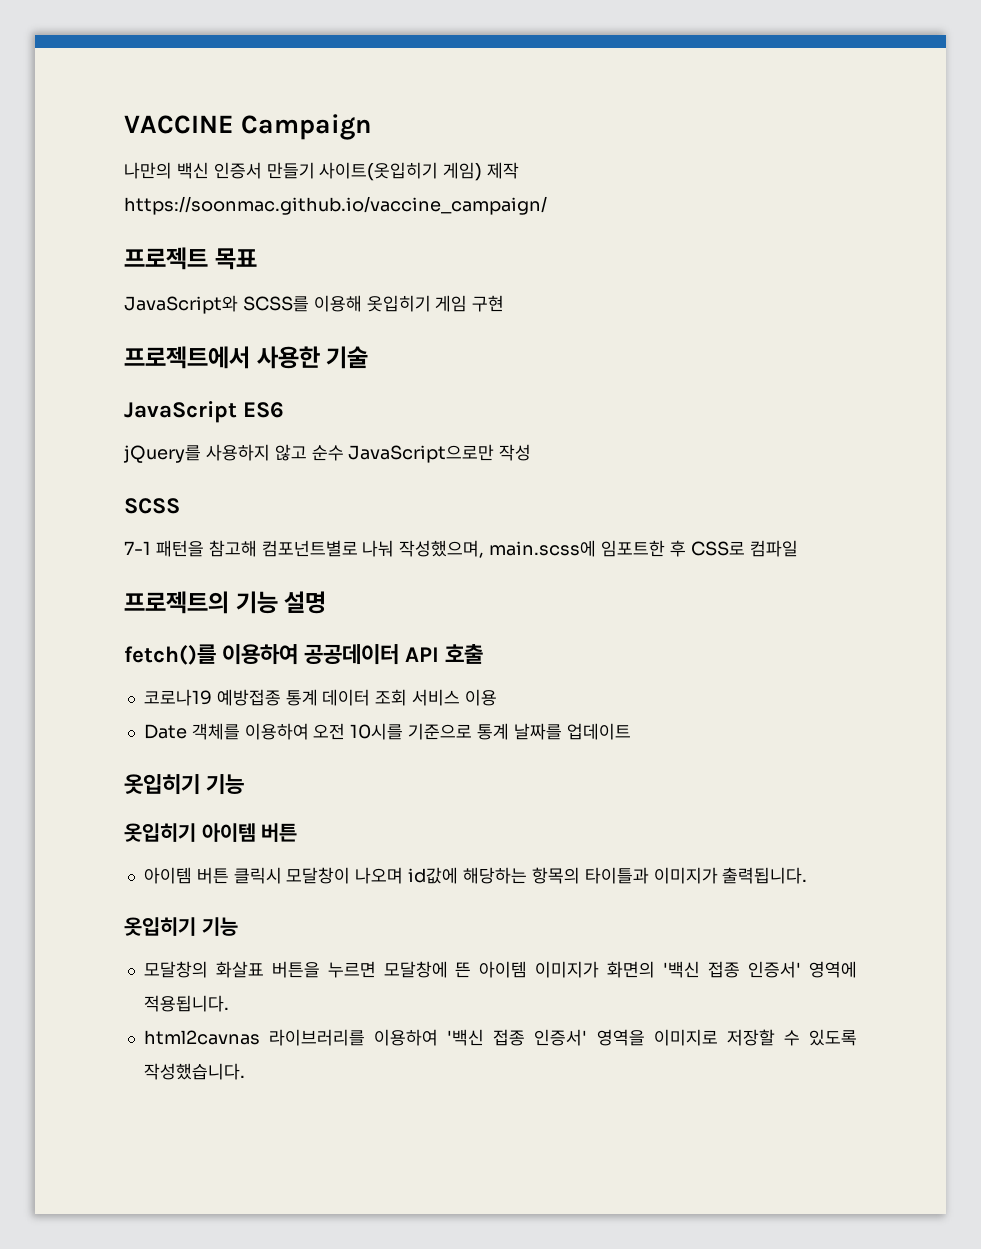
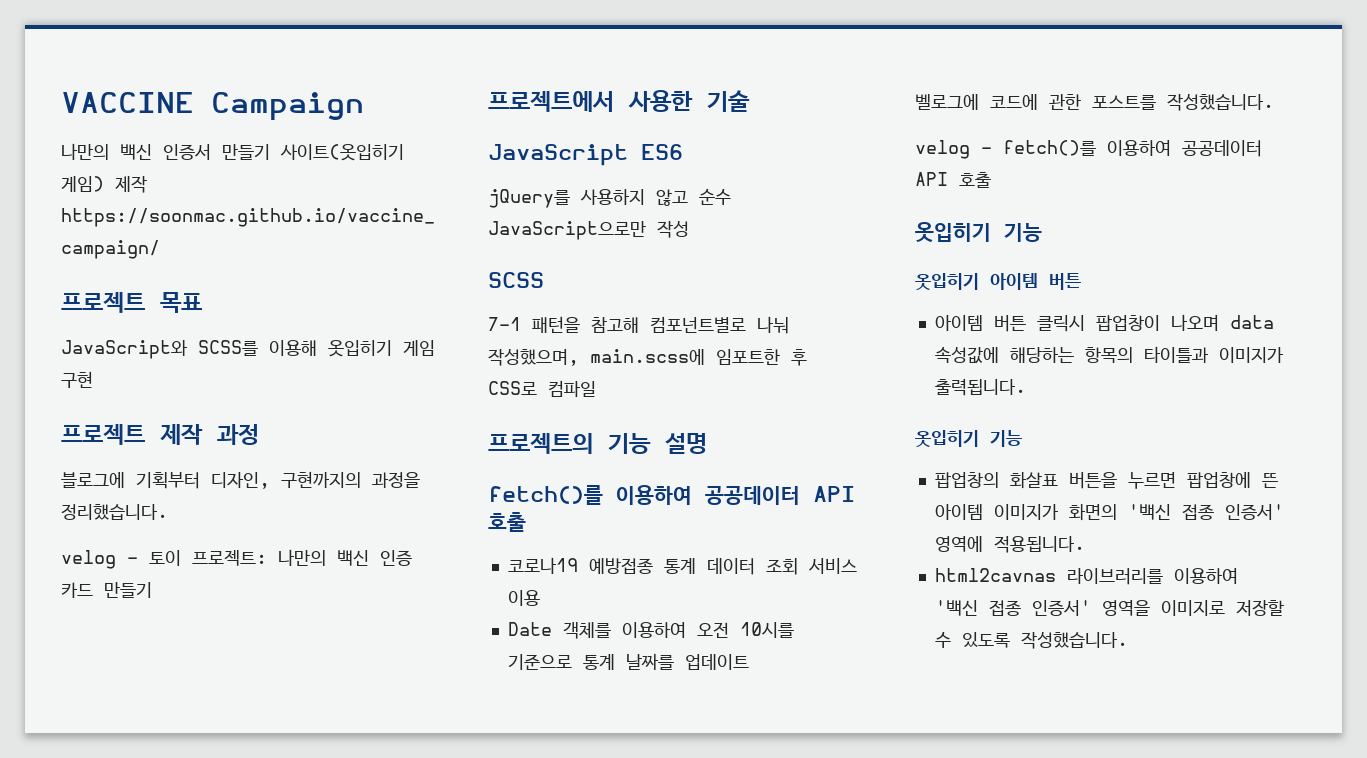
+ 프로젝트 제작 과정
+ 블로그에 기획부터 디자인, 구현까지의 과정을 정리했습니다.
+ velog - 토이 프로젝트: 나만의 백신 인증 카드 만들기
+ 벨로그에 코드에 관한 포스트를 작성했습니다.
+ velog - fetch()를 이용하여 공공데이터 API 호출
- 아이템 버튼 클릭시 모달창이 나오며 id값에 해당하는 항목의 타이틀과 이미지가 출력됩니다.
+ 아이템 버튼 클릭시 팝업창이 나오며 data 속성값에 해당하는 항목의 타이틀과 이미지가 출력됩니다.
- 모달창의 화살표 버튼을 누르면 모달창에 뜬 아이템 이미지가 화면의 '백신 접종 인증서' 영역에 적용됩니다.
+ 팝업창의 화살표 버튼을 누르면 팝업창에 뜬 아이템 이미지가 화면의 '백신 접종 인증서' 영역에 적용됩니다.

